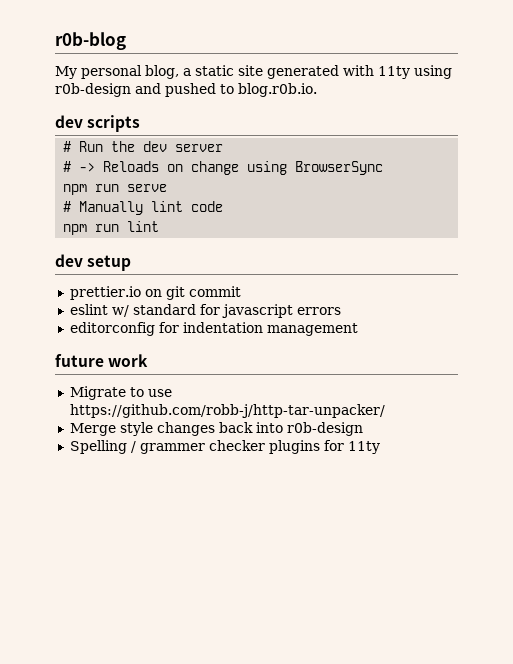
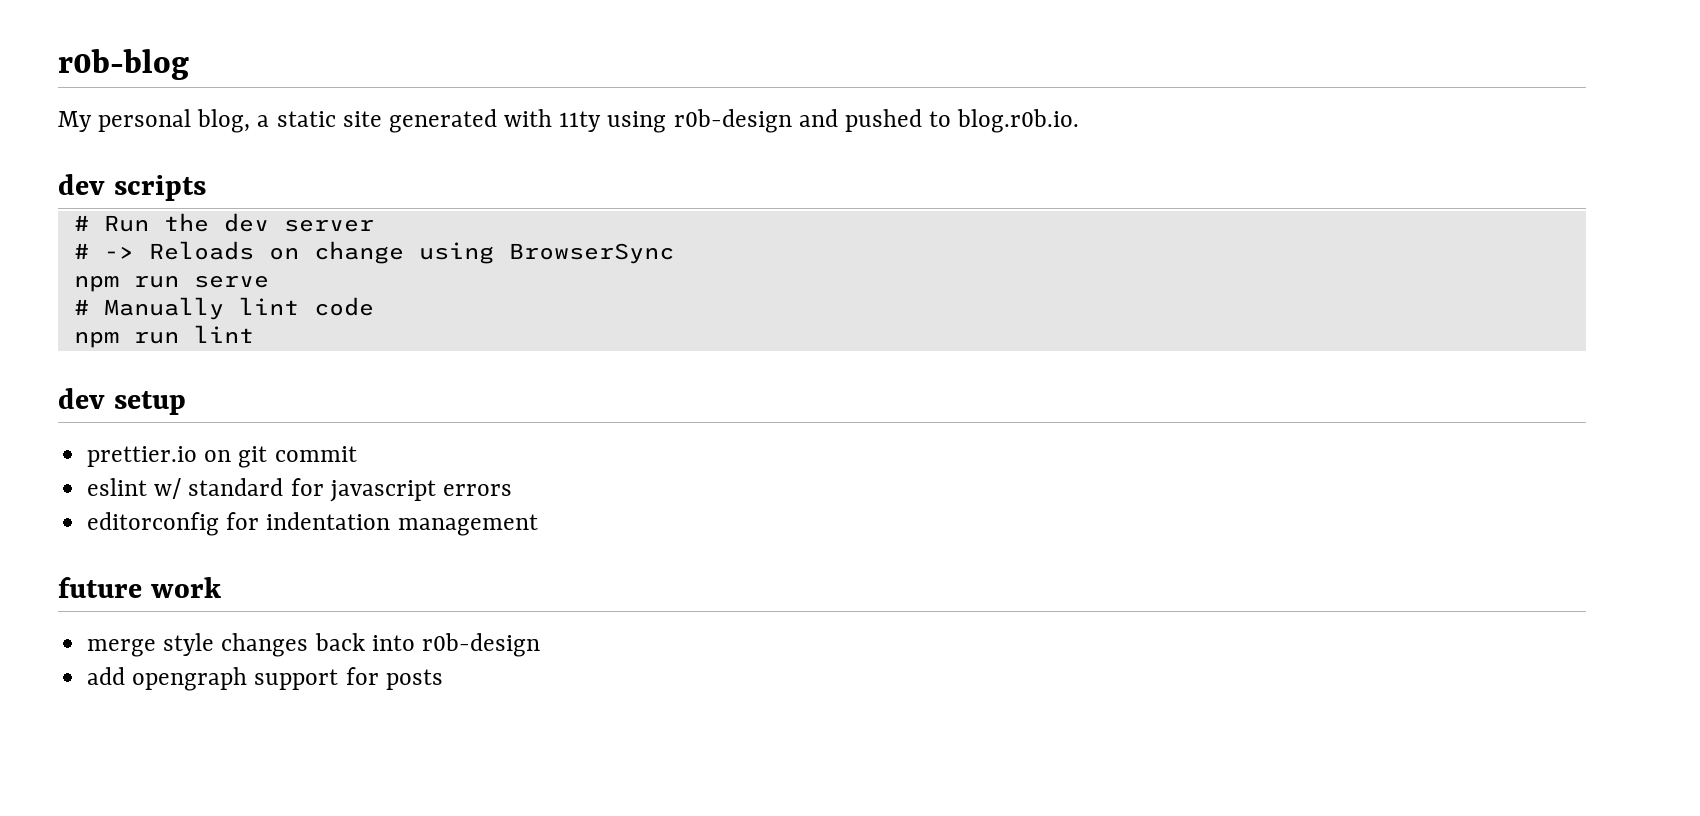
- Migrate to use https://github.com/robb-j/http-tar-unpacker/
- Merge style changes back into r0b-design
+ merge style changes back into r0b-design
- Spelling / grammer checker plugins for 11ty
+ add opengraph support for posts

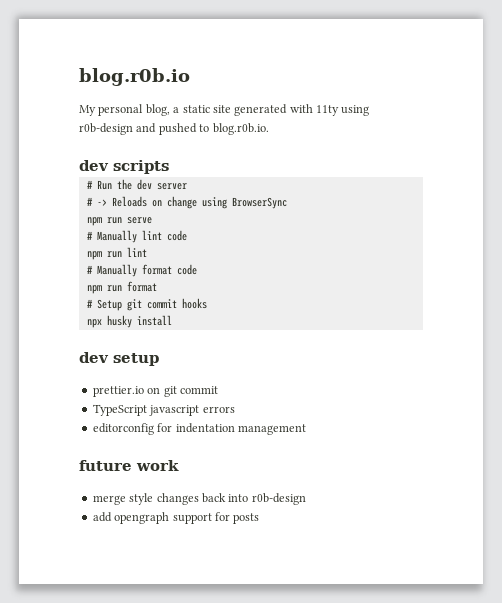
- r0b-blog
+ blog.r0b.io
+ # Manually format code
+ npm run format
+ # Setup git commit hooks
+ npx husky install
- eslint w/ standard for javascript errors
+ TypeScript javascript errors

